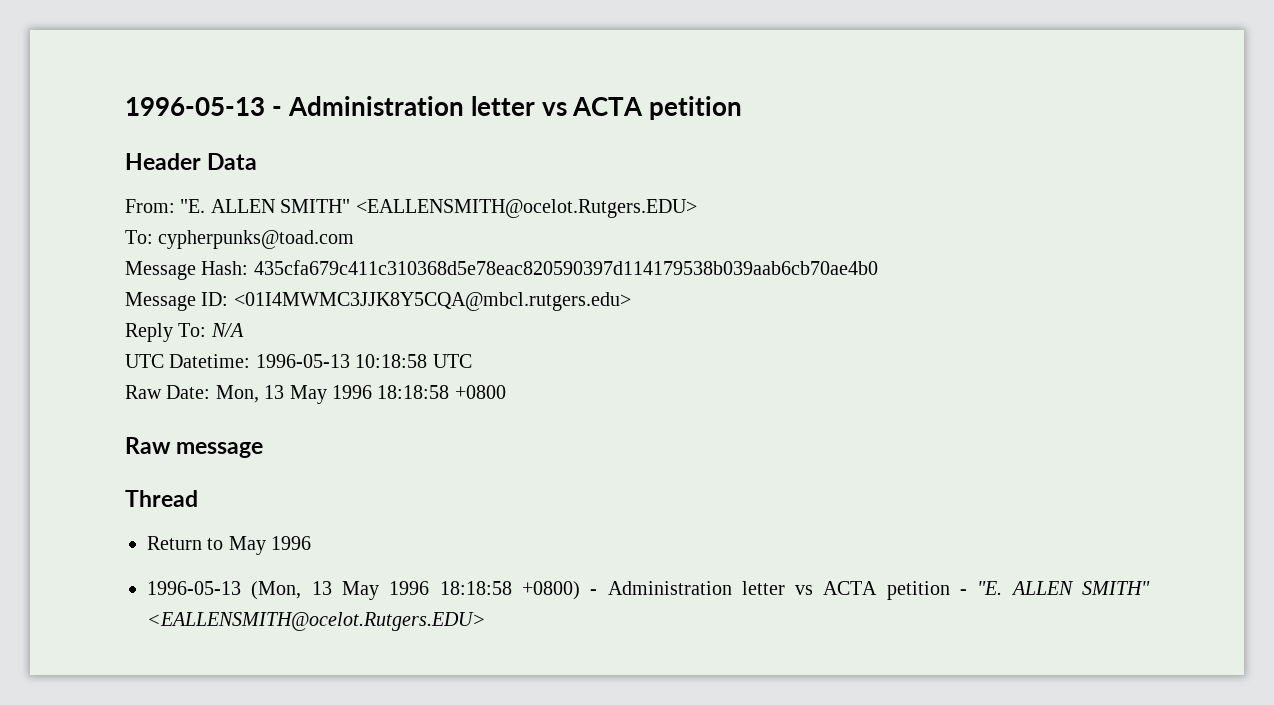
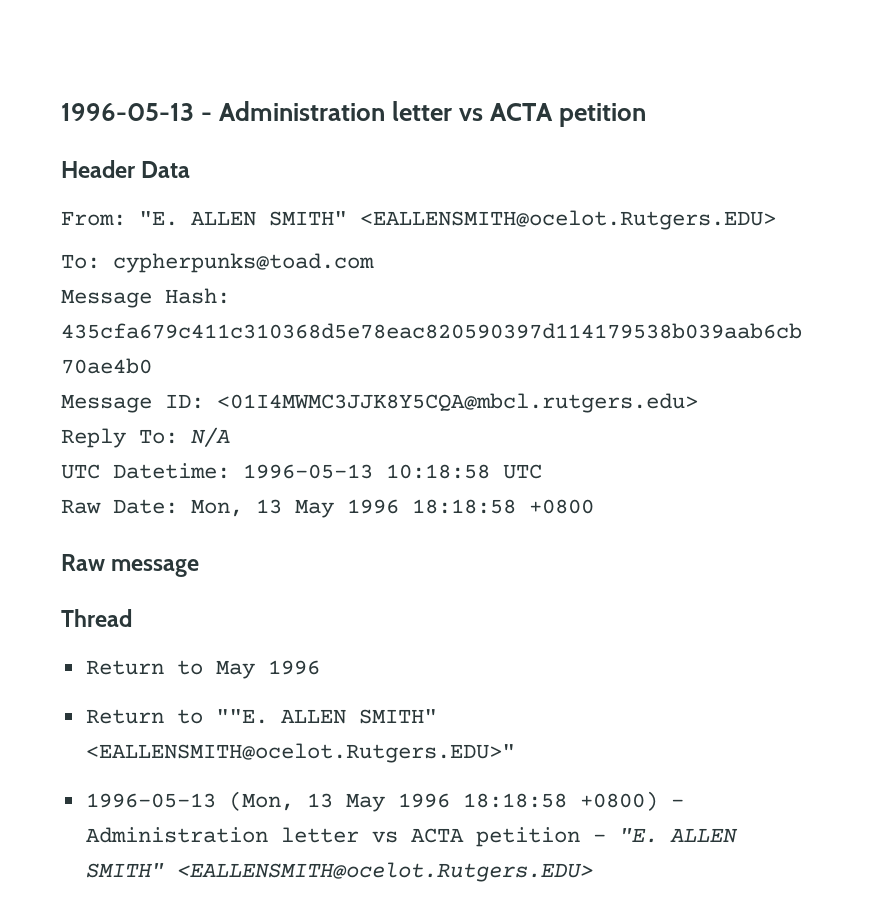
+ Return to ""E. ALLEN SMITH" <EALLENSMITH@ocelot.Rutgers.EDU>"

